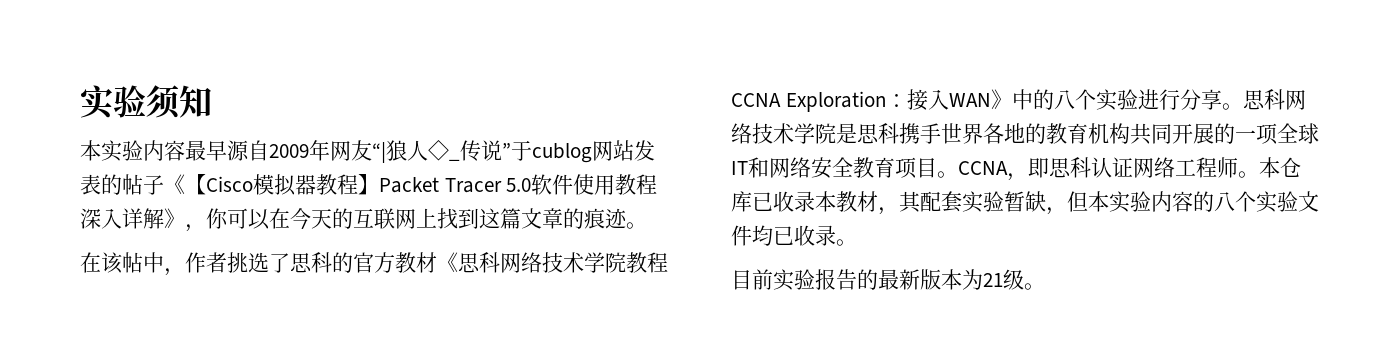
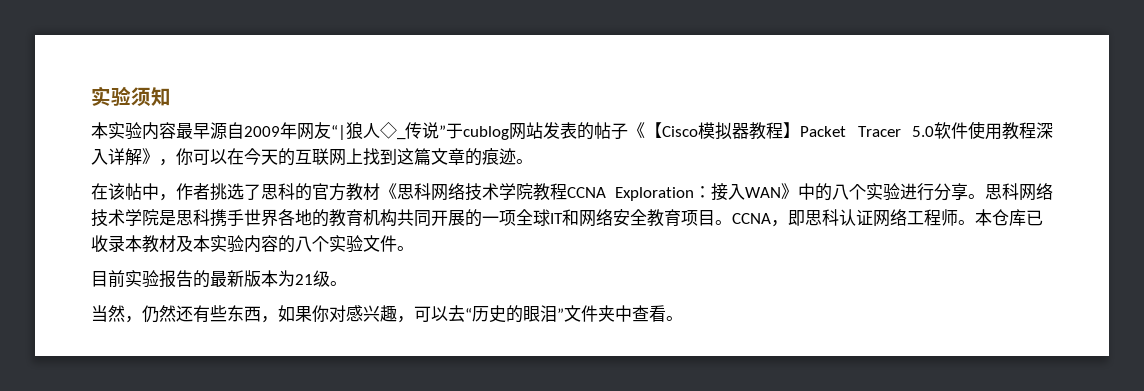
- 本仓库已收录本教材，其配套实验暂缺，但本实验内容的八个实验文件均已收录。
+ 本仓库已收录本教材及本实验内容的八个实验文件。
+ 当然，仍然还有些东西，如果你对感兴趣，可以去“历史的眼泪”文件夹中查看。

